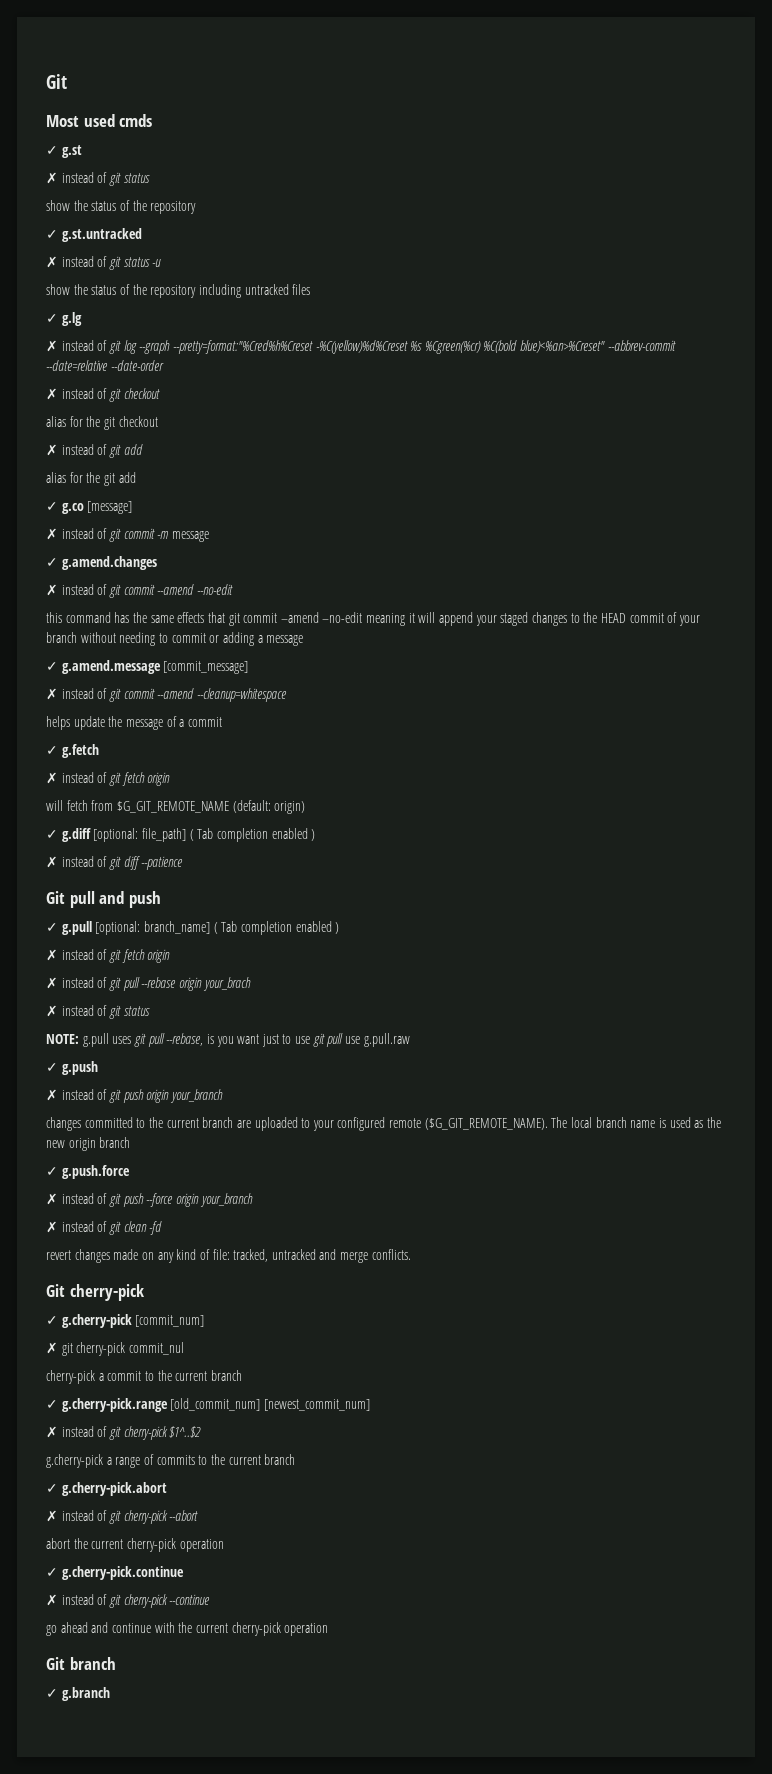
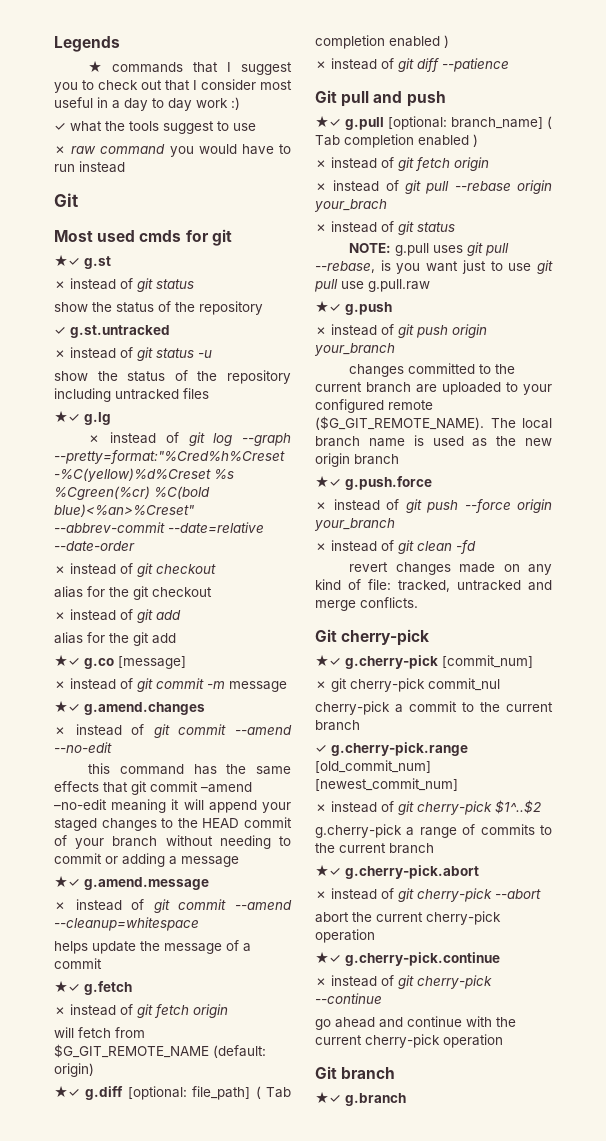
+ Legends
+ ★ commands that I suggest you to check out that I consider most useful in a day to day work :)
+ ✓ what the tools suggest to use
+ ✗ raw command you would have to run instead
- Most used cmds
- ✓ g.st
+ Most used cmds for git
+ ★✓ g.st
- ✓ g.lg
+ ★✓ g.lg
- ✓ g.co [message]
+ ★✓ g.co [message]
- ✓ g.amend.changes
+ ★✓ g.amend.changes
- ✓ g.amend.message [commit_message]
+ ★✓ g.amend.message
- ✓ g.fetch
+ ★✓ g.fetch
- ✓ g.diff [optional: file_path] ( Tab completion enabled )
+ ★✓ g.diff [optional: file_path] ( Tab completion enabled )
- ✓ g.pull [optional: branch_name] ( Tab completion enabled )
+ ★✓ g.pull [optional: branch_name] ( Tab completion enabled )
- ✓ g.push
+ ★✓ g.push
- ✓ g.push.force
+ ★✓ g.push.force
- ✓ g.cherry-pick [commit_num]
+ ★✓ g.cherry-pick [commit_num]
- ✓ g.cherry-pick.abort
+ ★✓ g.cherry-pick.abort
- ✓ g.cherry-pick.continue
+ ★✓ g.cherry-pick.continue
- ✓ g.branch
+ ★✓ g.branch

